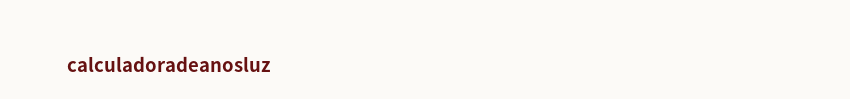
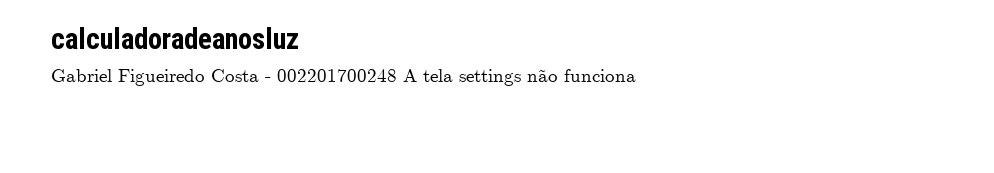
+ Gabriel Figueiredo Costa - 002201700248 A tela settings não funciona

